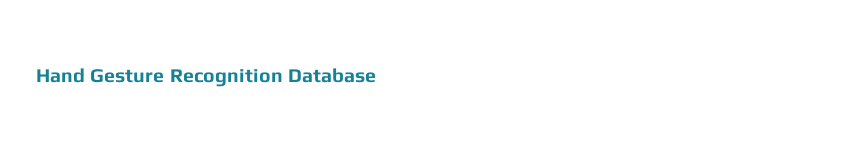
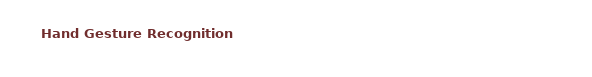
- Hand Gesture Recognition Database
+ Hand Gesture Recognition

